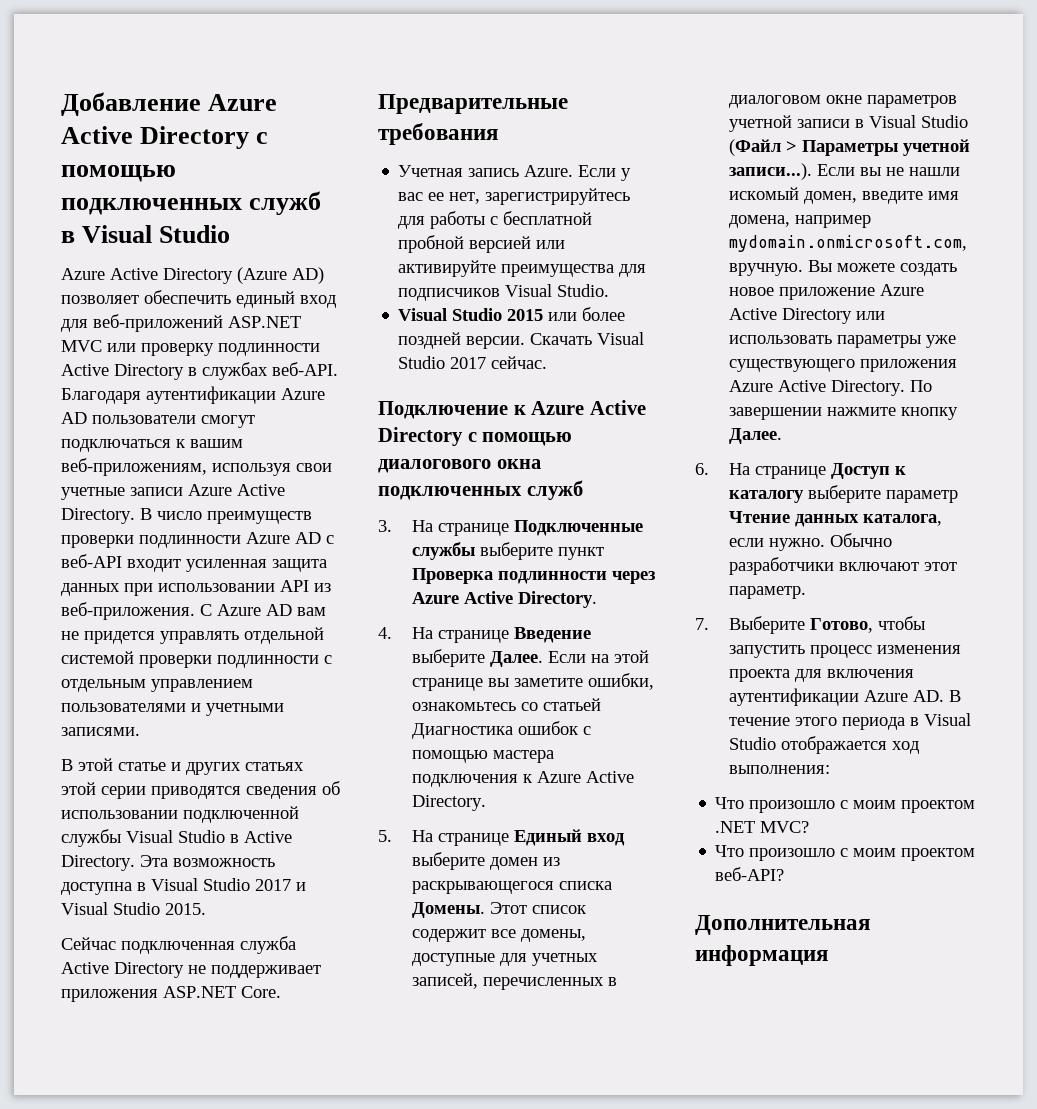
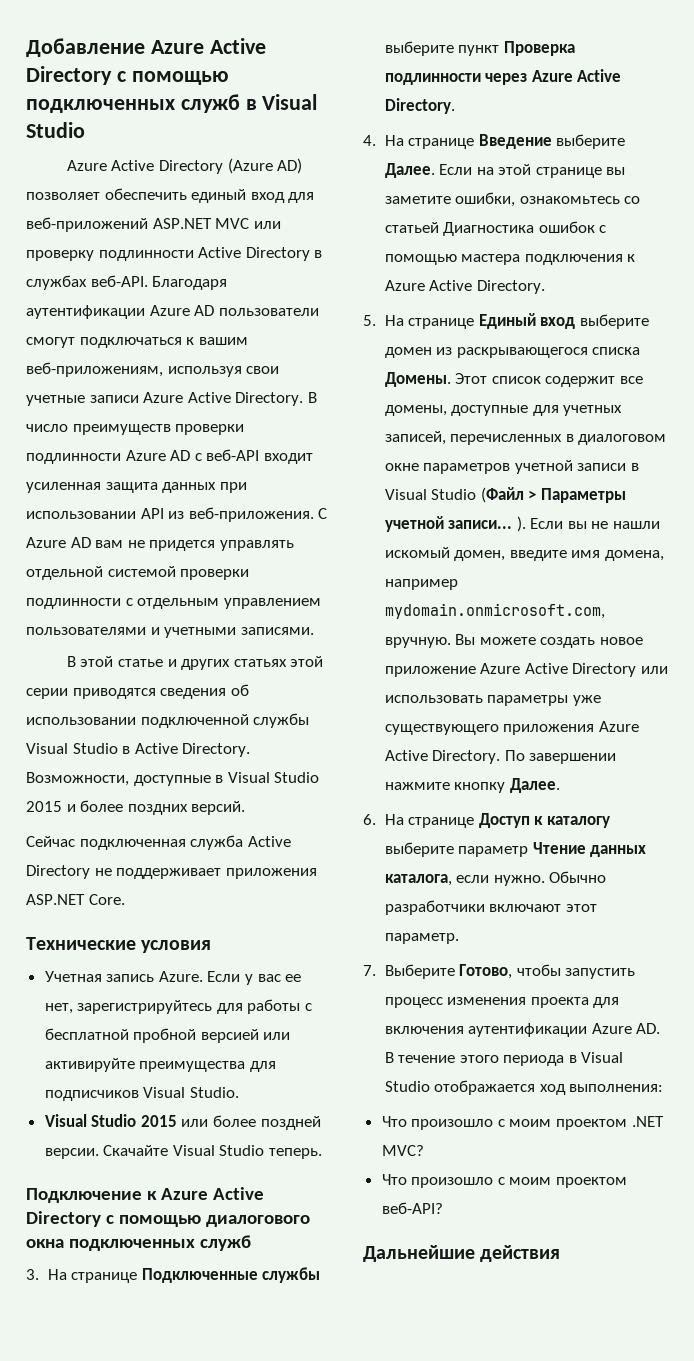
- Эта возможность доступна в Visual Studio 2017 и Visual Studio 2015.
+ Возможности, доступные в Visual Studio 2015 и более поздних версий.
- Предварительные требования
+ Технические условия
- Скачать Visual Studio 2017 сейчас.
+ Скачайте Visual Studio теперь.
- Этот список содержит все домены, доступные для учетных записей, перечисленных в диалоговом окне параметров учетной записи в Visual Studio (Файл > Параметры учетной записи...). Если вы не нашли искомый домен, введите имя домена, например mydomain.onmicrosoft.com, вручную.
+ Этот список содержит все домены, доступные для учетных записей, перечисленных в диалоговом окне параметров учетной записи в Visual Studio (Файл > Параметры учетной записи... ). Если вы не нашли искомый домен, введите имя домена, например mydomain.onmicrosoft.com, вручную.
- Дополнительная информация
+ Дальнейшие действия

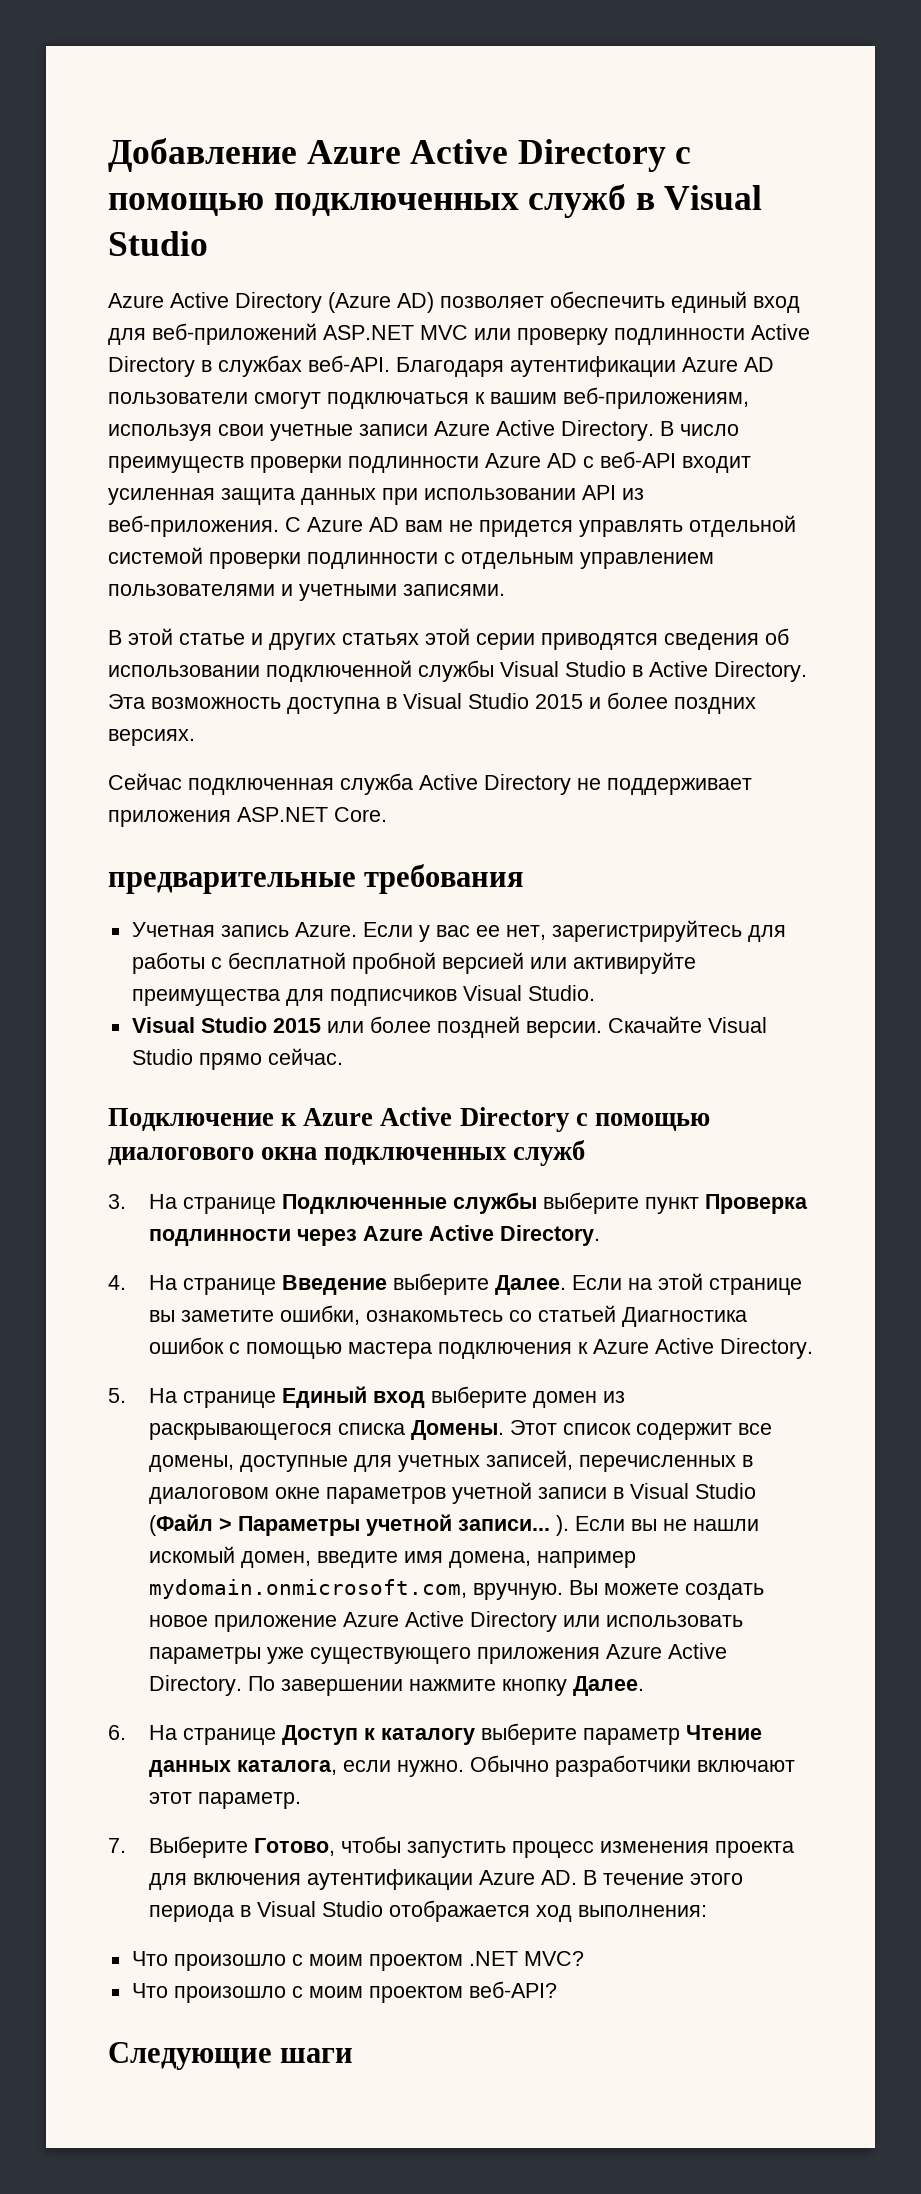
- Возможности, доступные в Visual Studio 2015 и более поздних версий.
+ Эта возможность доступна в Visual Studio 2015 и более поздних версиях.
- Технические условия
+ предварительные требования
- Скачайте Visual Studio теперь.
+ Скачайте Visual Studio прямо сейчас.
- Дальнейшие действия
+ Следующие шаги

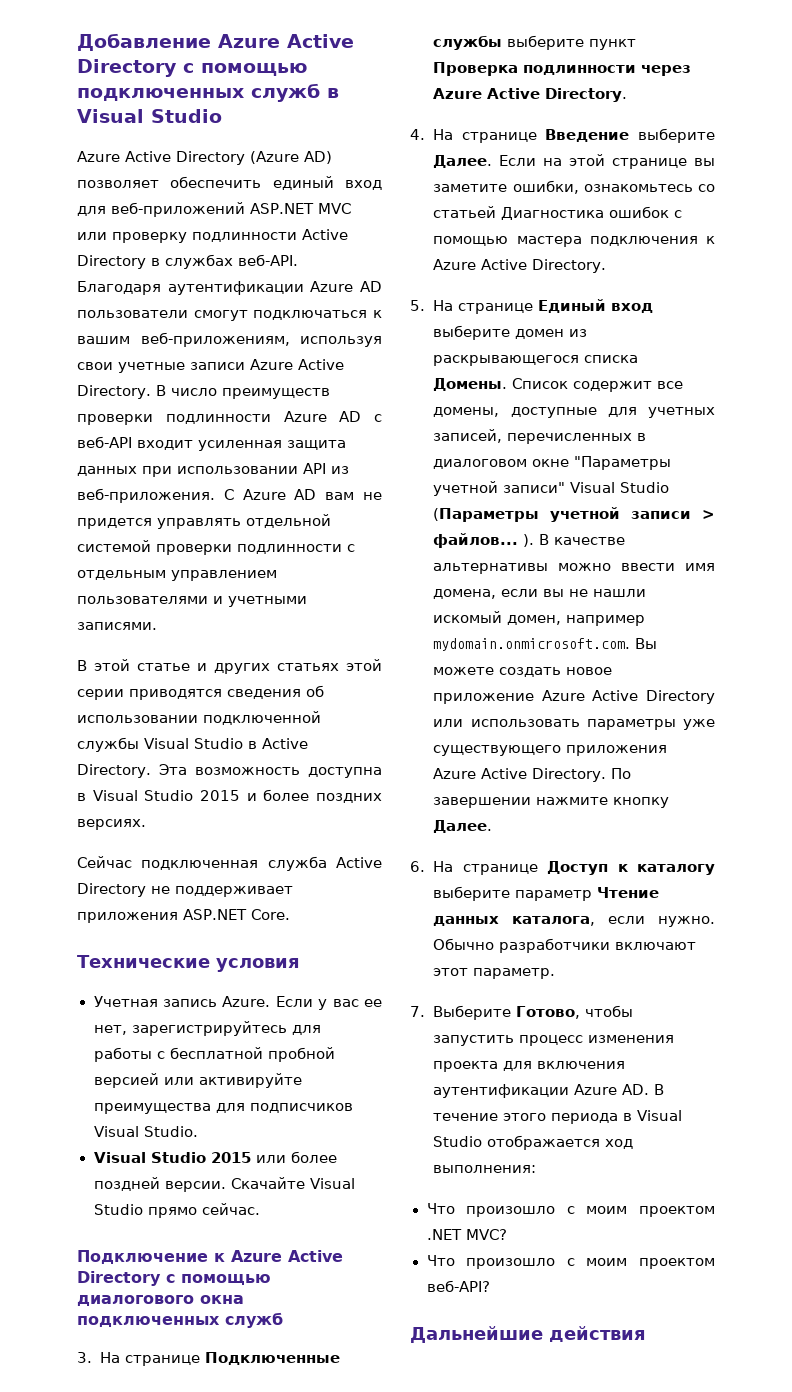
- предварительные требования
+ Технические условия
- Этот список содержит все домены, доступные для учетных записей, перечисленных в диалоговом окне параметров учетной записи в Visual Studio (Файл > Параметры учетной записи... ). Если вы не нашли искомый домен, введите имя домена, например mydomain.onmicrosoft.com, вручную. Вы можете создать новое приложение Azure Active Directory или использовать параметры уже существующего приложения Azure Active Directory.
+ Список содержит все домены, доступные для учетных записей, перечисленных в диалоговом окне "Параметры учетной записи" Visual Studio (Параметры учетной записи > файлов... ). В качестве альтернативы можно ввести имя домена, если вы не нашли искомый домен, например mydomain.onmicrosoft.com. Вы можете создать новое приложение Azure Active Directory или использовать параметры уже существующего приложения Azure Active Directory.
- Следующие шаги
+ Дальнейшие действия

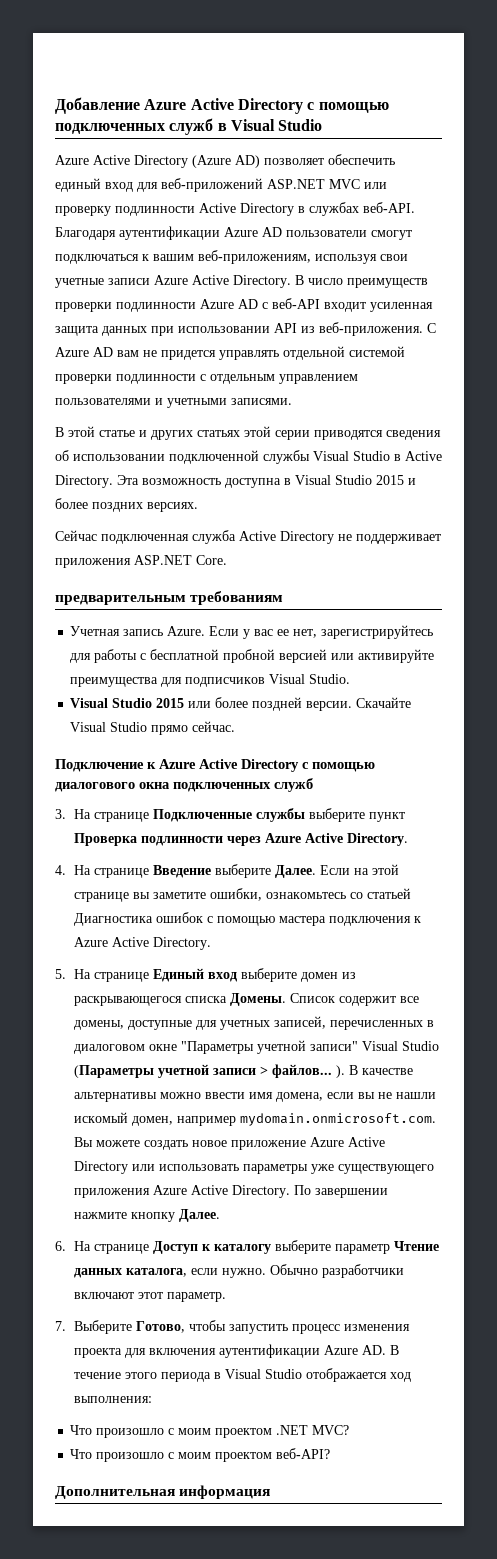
- Технические условия
+ предварительным требованиям
- Дальнейшие действия
+ Дополнительная информация

